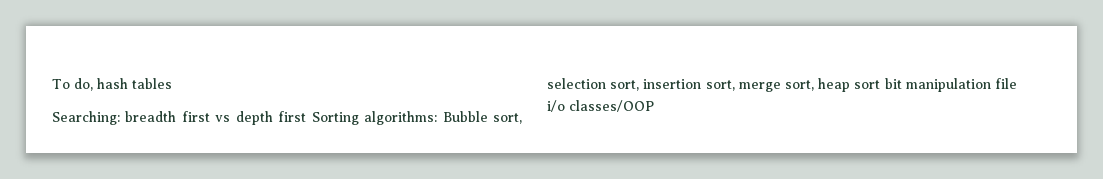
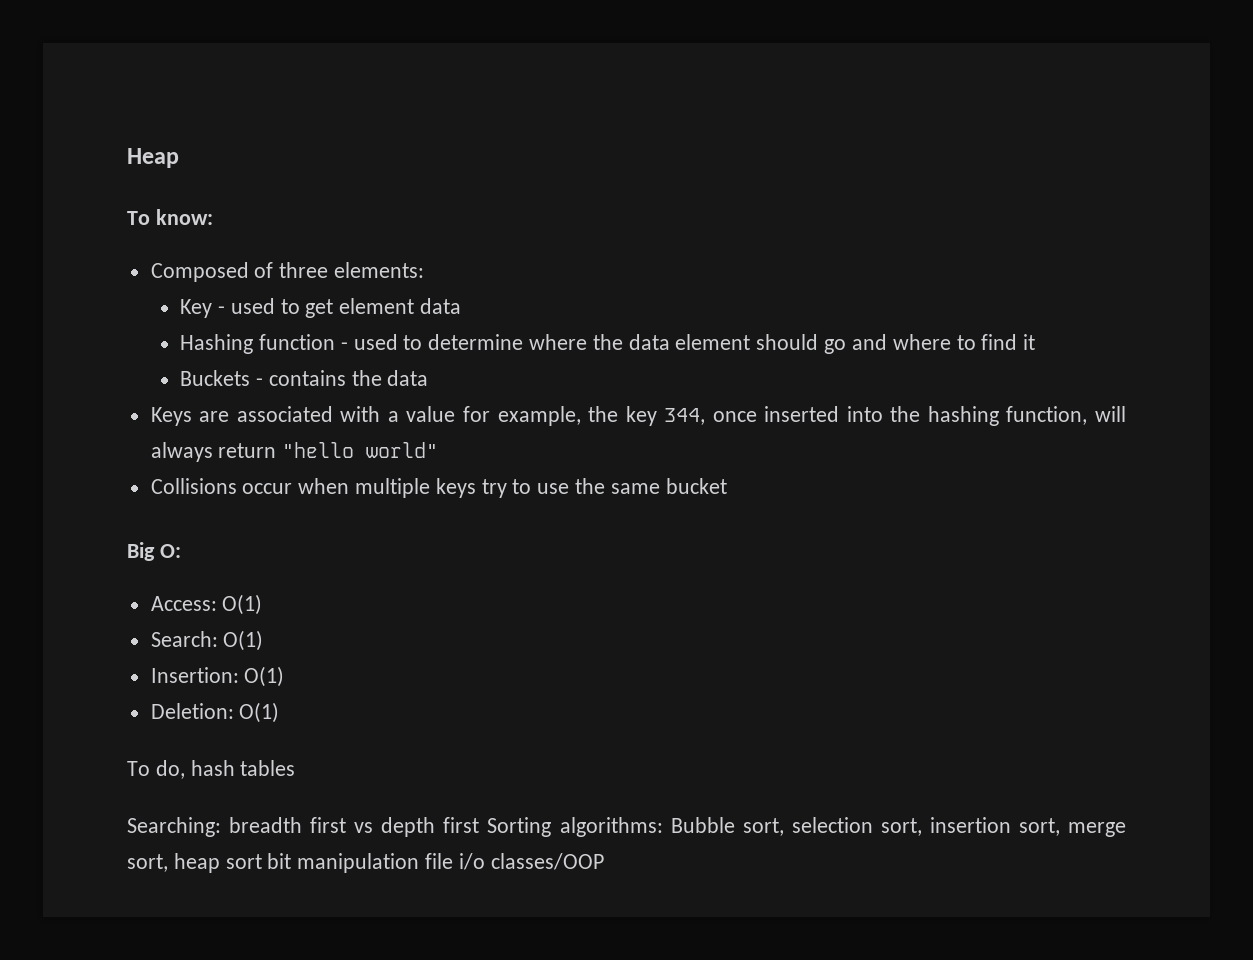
+ Heap
+ To know:
+ Composed of three elements:
+ Key - used to get element data
+ Hashing function - used to determine where the data element should go and where to find it
+ Buckets - contains the data
+ Keys are associated with a value for example, the key 344, once inserted into the hashing function, will always return "hello world"
+ Collisions occur when multiple keys try to use the same bucket
+ Big O:
+ Access: O(1)
+ Search: O(1)
+ Insertion: O(1)
+ Deletion: O(1)

